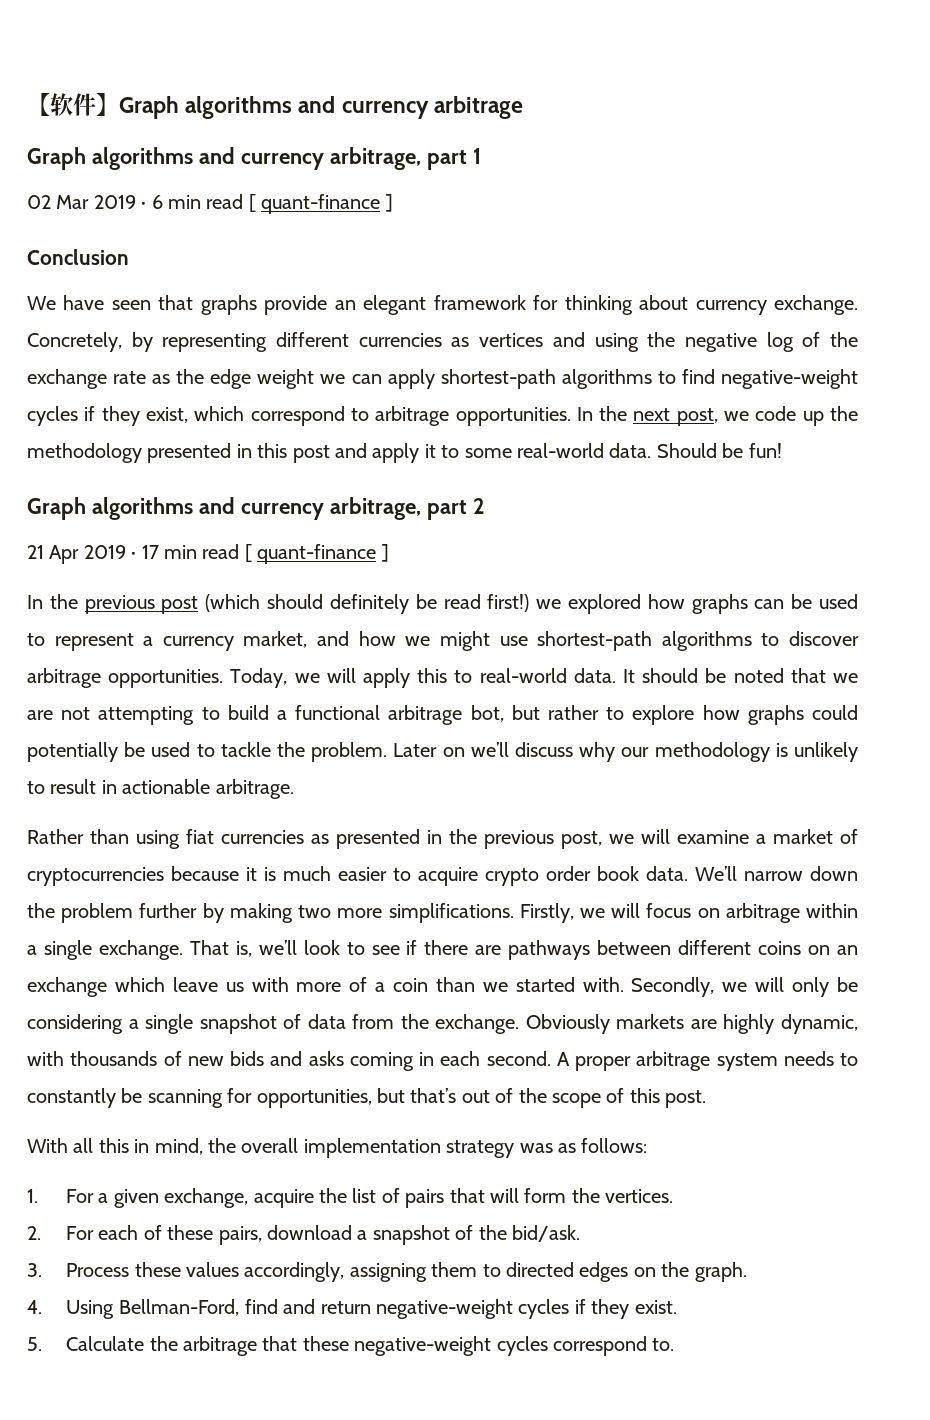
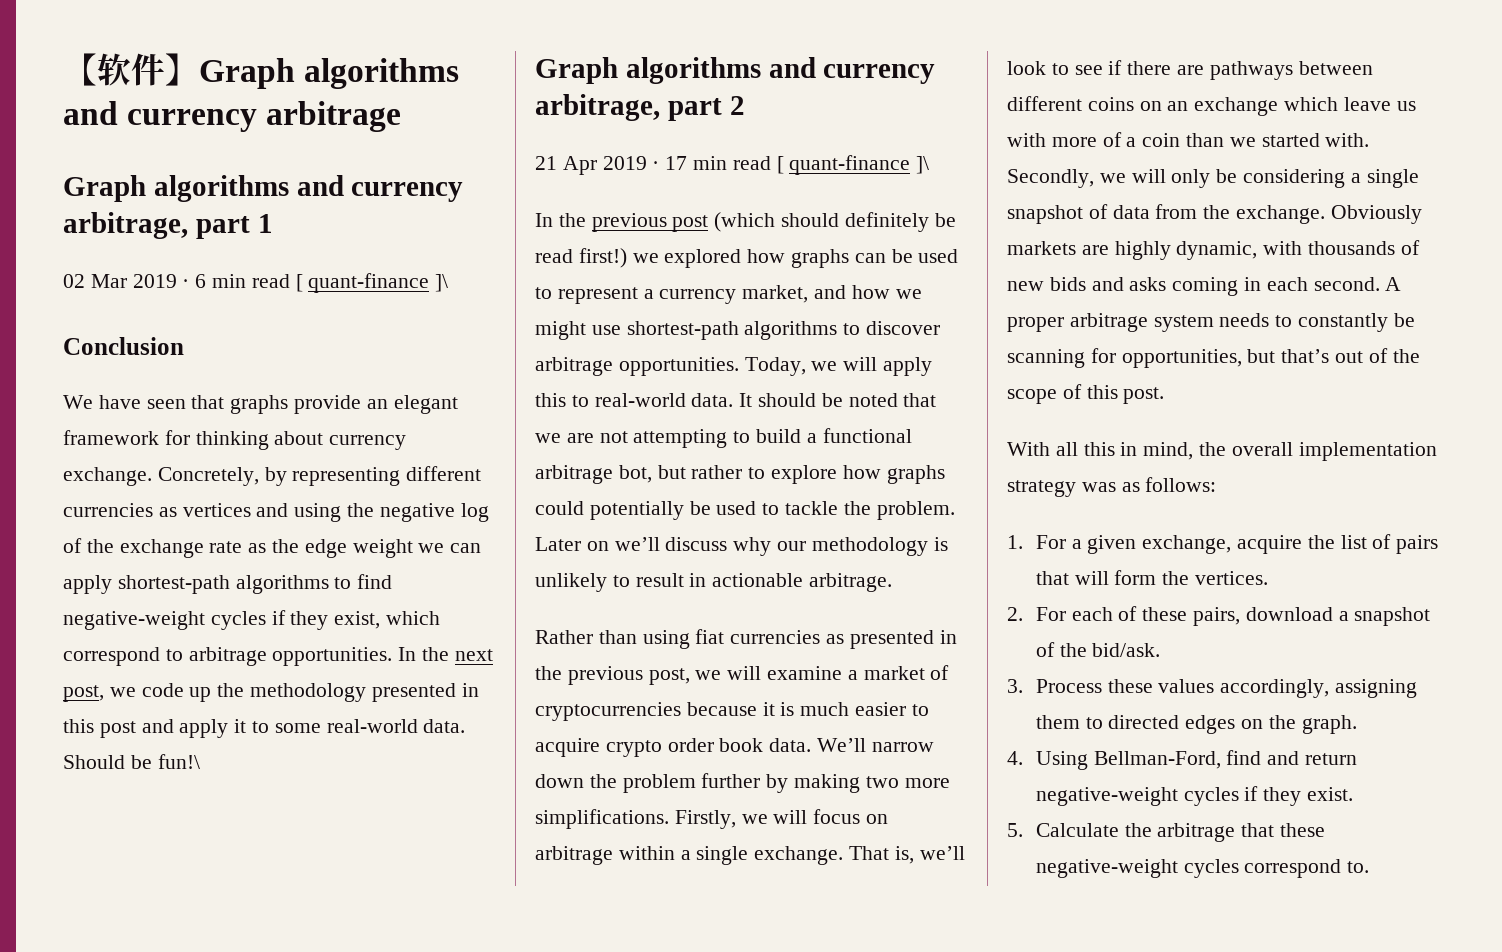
- 02 Mar 2019 · 6 min read [ quant-finance ]
+ 02 Mar 2019 · 6 min read [ quant-finance ]\
- Should be fun!
+ Should be fun!\
- 21 Apr 2019 · 17 min read [ quant-finance ]
+ 21 Apr 2019 · 17 min read [ quant-finance ]\

